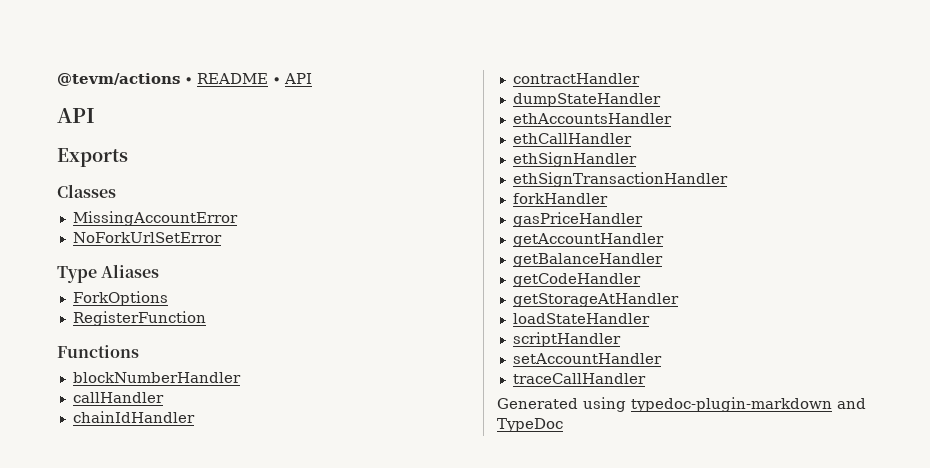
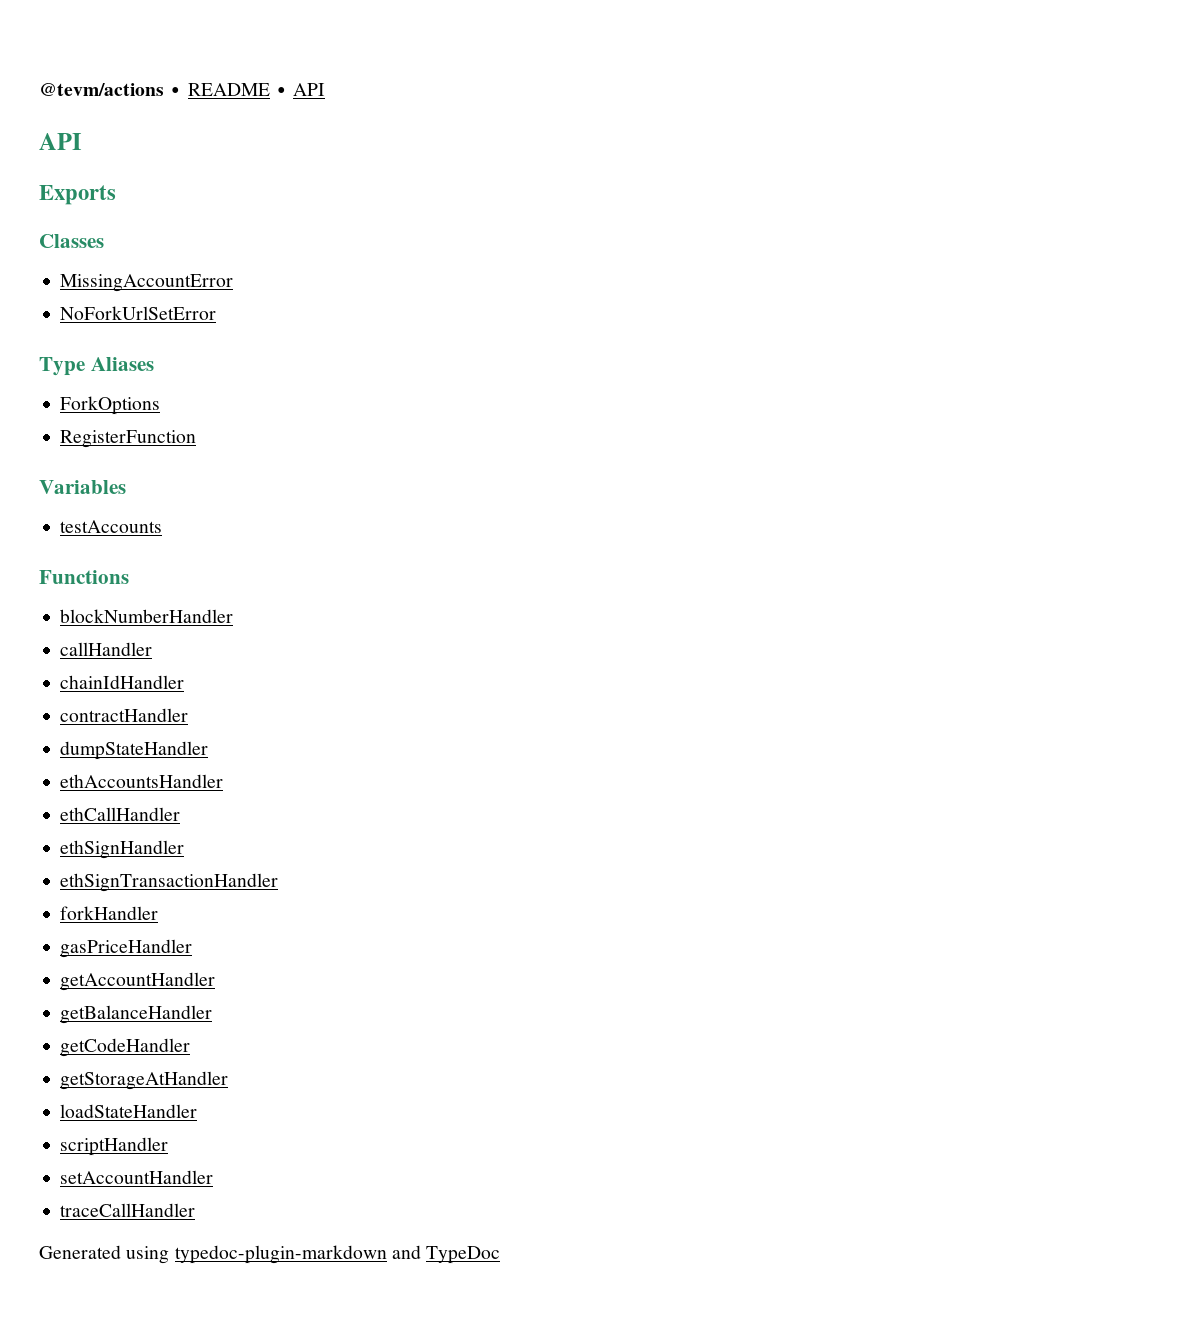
+ Variables
+ testAccounts

